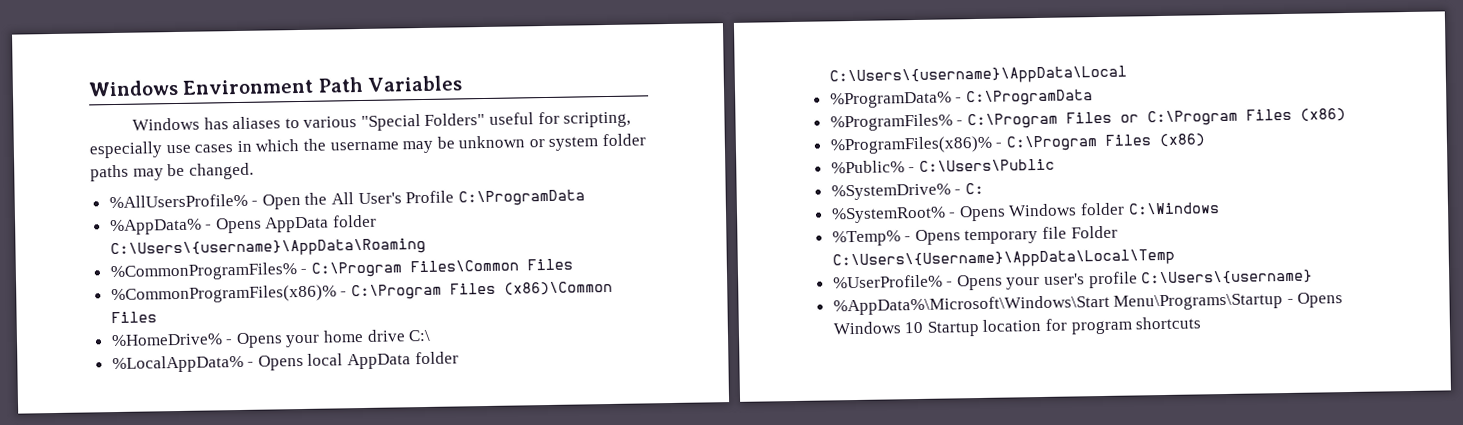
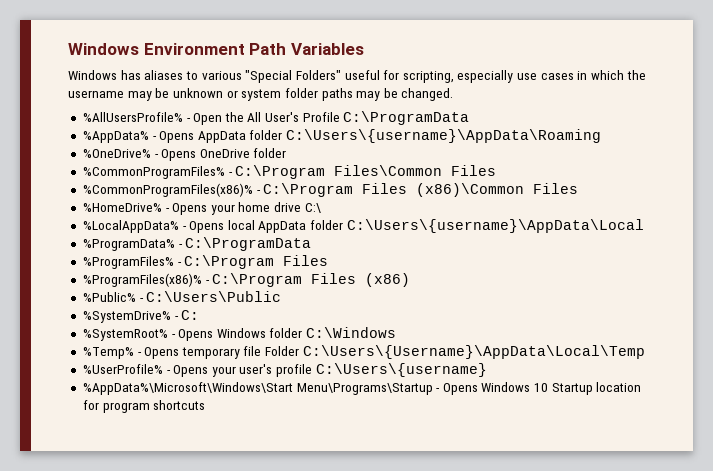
+ %OneDrive% - Opens OneDrive folder
- %ProgramFiles% - C:\Program Files or C:\Program Files (x86)
+ %ProgramFiles% - C:\Program Files

